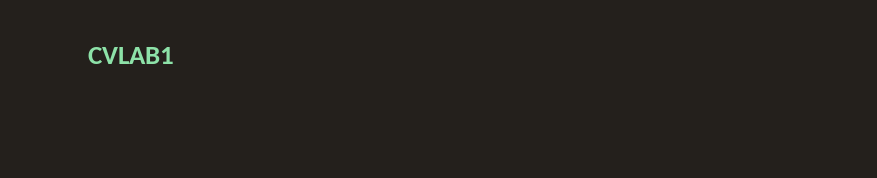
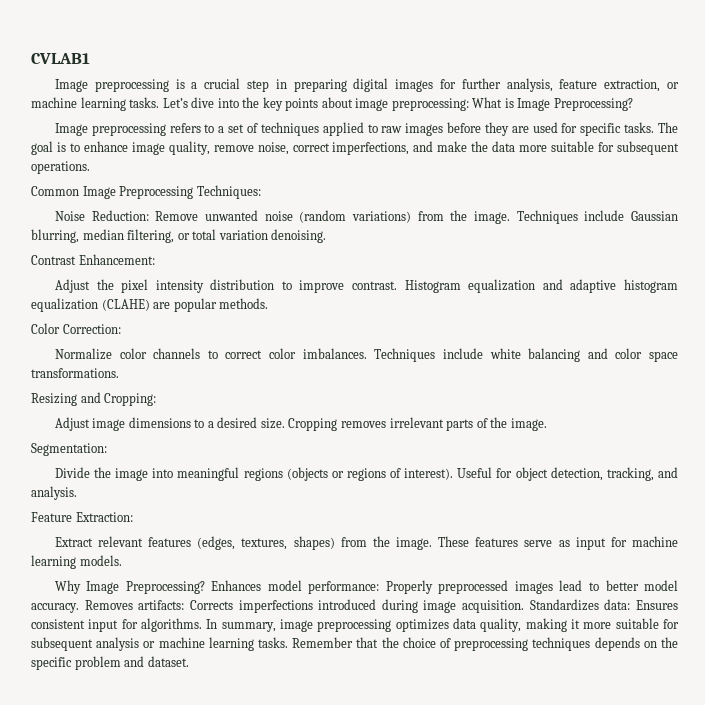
+ Image preprocessing is a crucial step in preparing digital images for further analysis, feature extraction, or machine learning tasks. Let’s dive into the key points about image preprocessing: What is Image Preprocessing?
+ Image preprocessing refers to a set of techniques applied to raw images before they are used for specific tasks. The goal is to enhance image quality, remove noise, correct imperfections, and make the data more suitable for subsequent operations.
+ Common Image Preprocessing Techniques:
+ Noise Reduction: Remove unwanted noise (random variations) from the image. Techniques include Gaussian blurring, median filtering, or total variation denoising.
+ Contrast Enhancement:
+ Adjust the pixel intensity distribution to improve contrast. Histogram equalization and adaptive histogram equalization (CLAHE) are popular methods.
+ Color Correction:
+ Normalize color channels to correct color imbalances. Techniques include white balancing and color space transformations.
+ Resizing and Cropping:
+ Adjust image dimensions to a desired size. Cropping removes irrelevant parts of the image.
+ Segmentation:
+ Divide the image into meaningful regions (objects or regions of interest). Useful for object detection, tracking, and analysis.
+ Feature Extraction:
+ Extract relevant features (edges, textures, shapes) from the image. These features serve as input for machine learning models.
+ Why Image Preprocessing? Enhances model performance: Properly preprocessed images lead to better model accuracy. Removes artifacts: Corrects imperfections introduced during image acquisition. Standardizes data: Ensures consistent input for algorithms. In summary, image preprocessing optimizes data quality, making it more suitable for subsequent analysis or machine learning tasks. Remember that the choice of preprocessing techniques depends on the specific problem and dataset.

